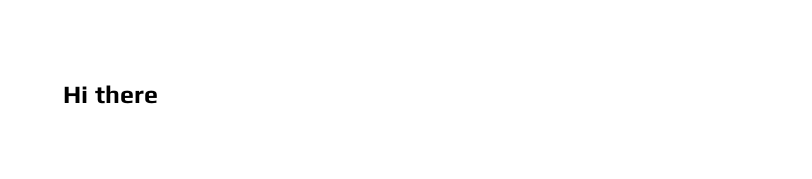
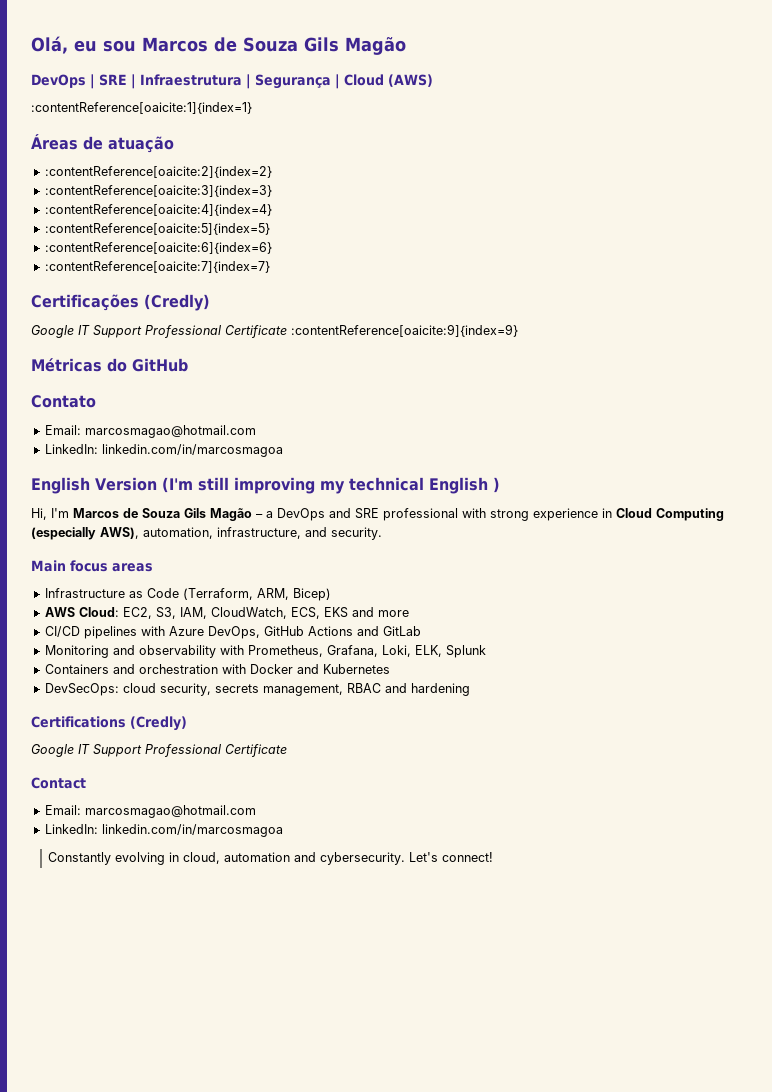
- Hi there
+ Olá, eu sou Marcos de Souza Gils Magão
+ DevOps | SRE | Infraestrutura | Segurança | Cloud (AWS)
+ :contentReference[oaicite:1]{index=1}
+ Áreas de atuação
+ :contentReference[oaicite:2]{index=2}
+ :contentReference[oaicite:3]{index=3}
+ :contentReference[oaicite:4]{index=4}
+ :contentReference[oaicite:5]{index=5}
+ :contentReference[oaicite:6]{index=6}
+ :contentReference[oaicite:7]{index=7}
+ Certificações (Credly)
+ Google IT Support Professional Certificate :contentReference[oaicite:9]{index=9}
+ Métricas do GitHub
+ Contato
+ Email: marcosmagao@hotmail.com
+ LinkedIn: linkedin.com/in/marcosmagoa
+ English Version (I'm still improving my technical English )
+ Hi, I'm Marcos de Souza Gils Magão – a DevOps and SRE professional with strong experience in Cloud Computing (especially AWS), automation, infrastructure, and security.
+ Main focus areas
+ Infrastructure as Code (Terraform, ARM, Bicep)
+ AWS Cloud: EC2, S3, IAM, CloudWatch, ECS, EKS and more
+ CI/CD pipelines with Azure DevOps, GitHub Actions and GitLab
+ Monitoring and observability with Prometheus, Grafana, Loki, ELK, Splunk
+ Containers and orchestration with Docker and Kubernetes
+ DevSecOps: cloud security, secrets management, RBAC and hardening
+ Certifications (Credly)
+ Google IT Support Professional Certificate
+ Contact
+ Email: marcosmagao@hotmail.com
+ LinkedIn: linkedin.com/in/marcosmagoa
+ Constantly evolving in cloud, automation and cybersecurity. Let's connect!

